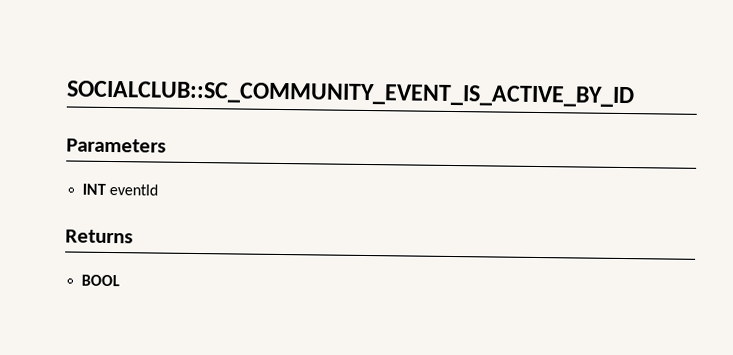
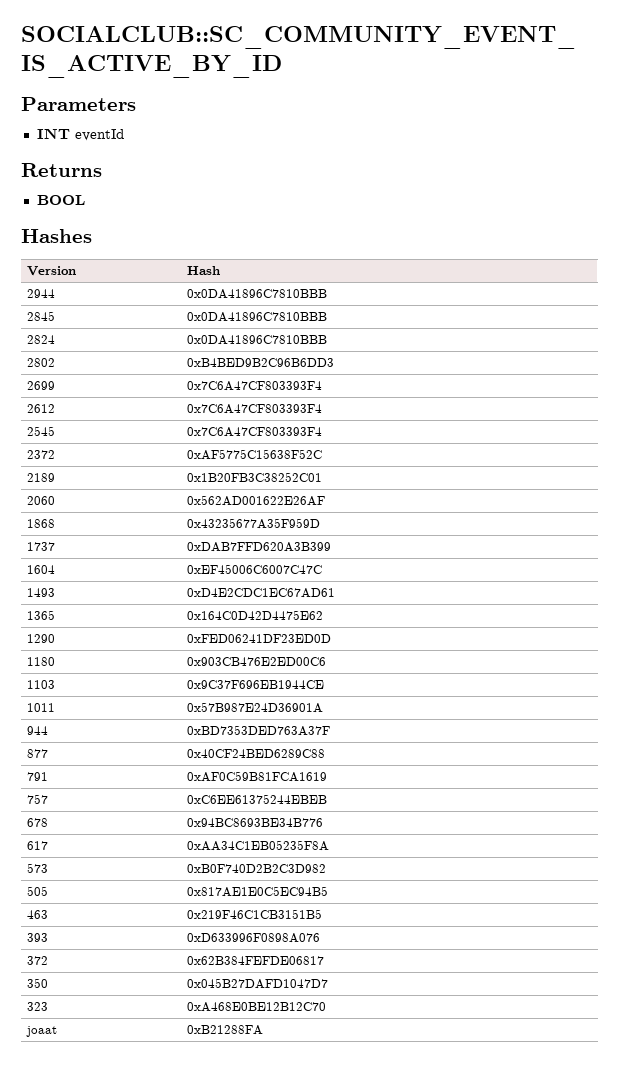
+ Hashes
+ Version | Hash
+ 2944 | 0x0DA41896C7810BBB
+ 2845 | 0x0DA41896C7810BBB
+ 2824 | 0x0DA41896C7810BBB
+ 2802 | 0xB4BED9B2C96B6DD3
+ 2699 | 0x7C6A47CF803393F4
+ 2612 | 0x7C6A47CF803393F4
+ 2545 | 0x7C6A47CF803393F4
+ 2372 | 0xAF5775C15638F52C
+ 2189 | 0x1B20FB3C38252C01
+ 2060 | 0x562AD001622E26AF
+ 1868 | 0x43235677A35F959D
+ 1737 | 0xDAB7FFD620A3B399
+ 1604 | 0xEF45006C6007C47C
+ 1493 | 0xD4E2CDC1EC67AD61
+ 1365 | 0x164C0D42D4475E62
+ 1290 | 0xFED06241DF23ED0D
+ 1180 | 0x903CB476E2ED00C6
+ 1103 | 0x9C37F696EB1944CE
+ 1011 | 0x57B987E24D36901A
+ 944 | 0xBD7353DED763A37F
+ 877 | 0x40CF24BED6289C88
+ 791 | 0xAF0C59B81FCA1619
+ 757 | 0xC6EE61375244EBEB
+ 678 | 0x94BC8693BE34B776
+ 617 | 0xAA34C1EB05235F8A
+ 573 | 0xB0F740D2B2C3D982
+ 505 | 0x817AE1E0C5EC94B5
+ 463 | 0x219F46C1CB3151B5
+ 393 | 0xD633996F0898A076
+ 372 | 0x62B384FEFDE06817
+ 350 | 0x045B27DAFD1047D7
+ 323 | 0xA468E0BE12B12C70
+ joaat | 0xB21288FA

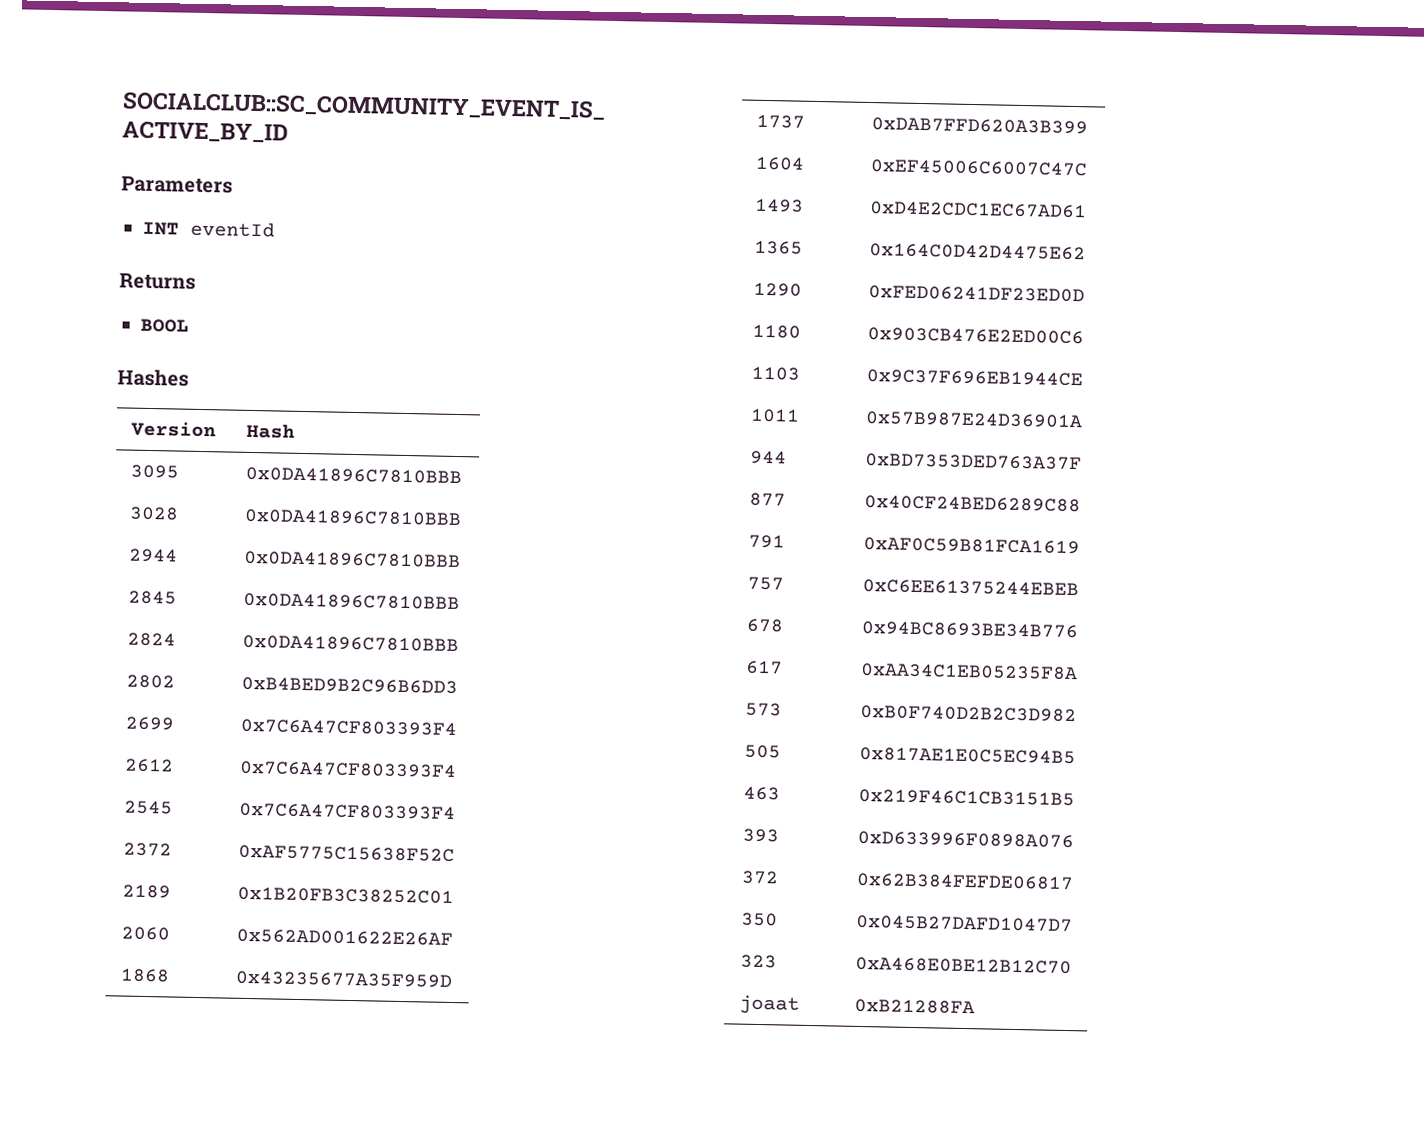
+ 3095 | 0x0DA41896C7810BBB
+ 3028 | 0x0DA41896C7810BBB

